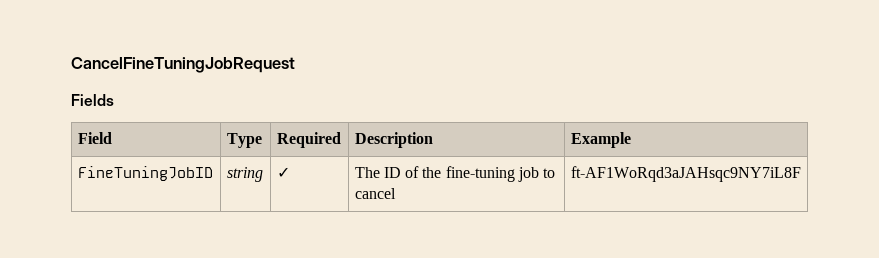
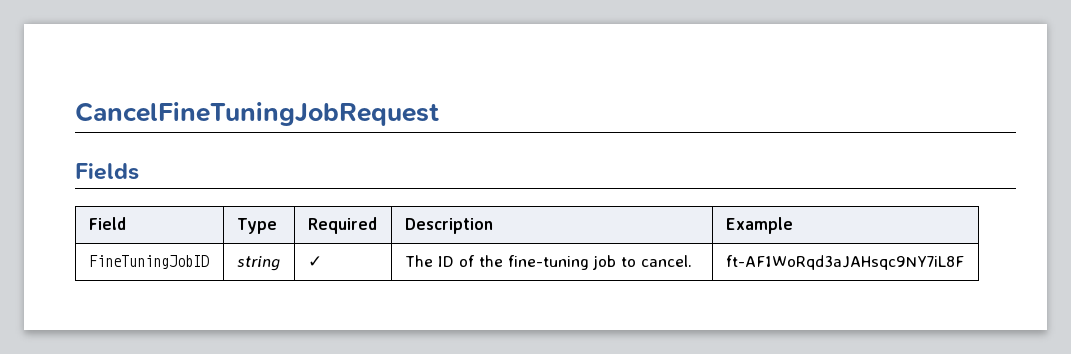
- FineTuningJobID | string | ✓ | The ID of the fine-tuning job to cancel | ft-AF1WoRqd3aJAHsqc9NY7iL8F
+ FineTuningJobID | string | ✓ | The ID of the fine-tuning job to cancel. | ft-AF1WoRqd3aJAHsqc9NY7iL8F

